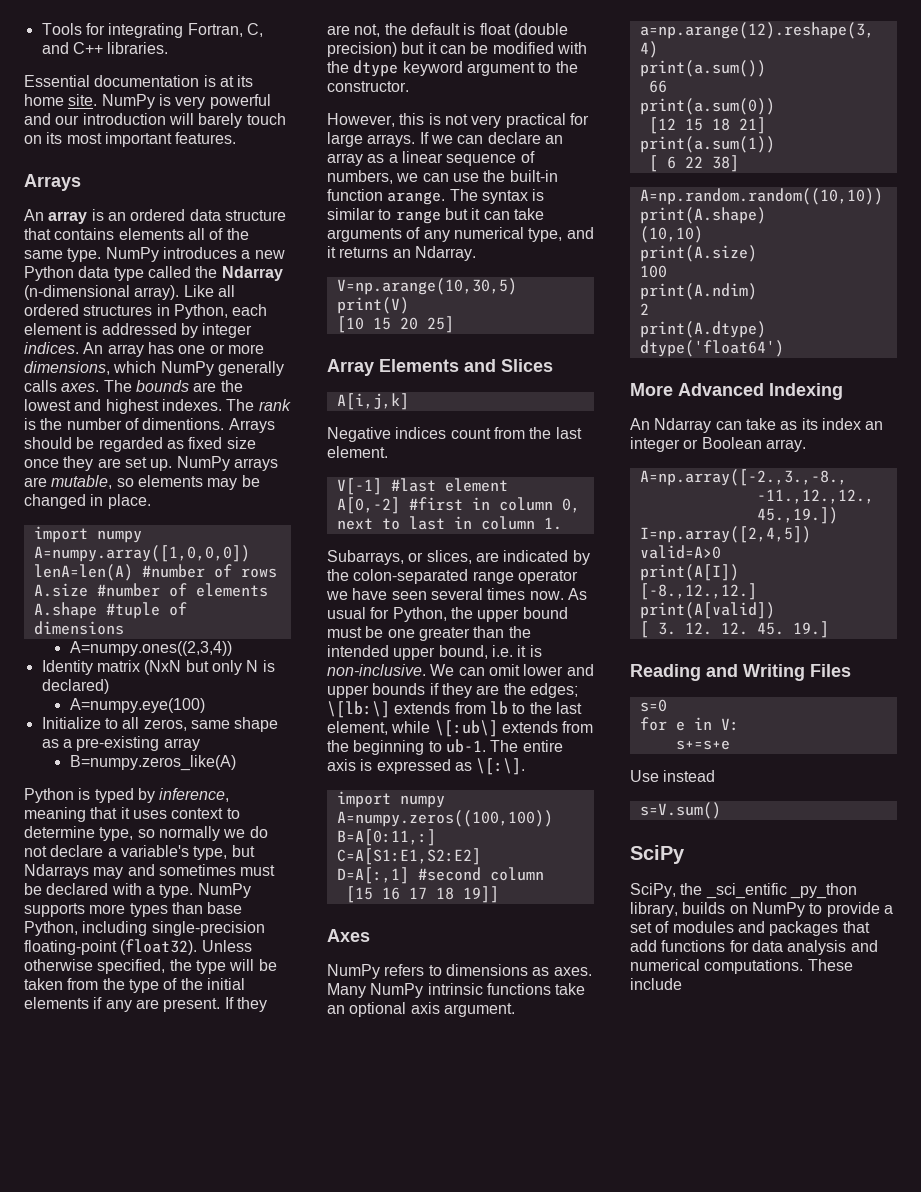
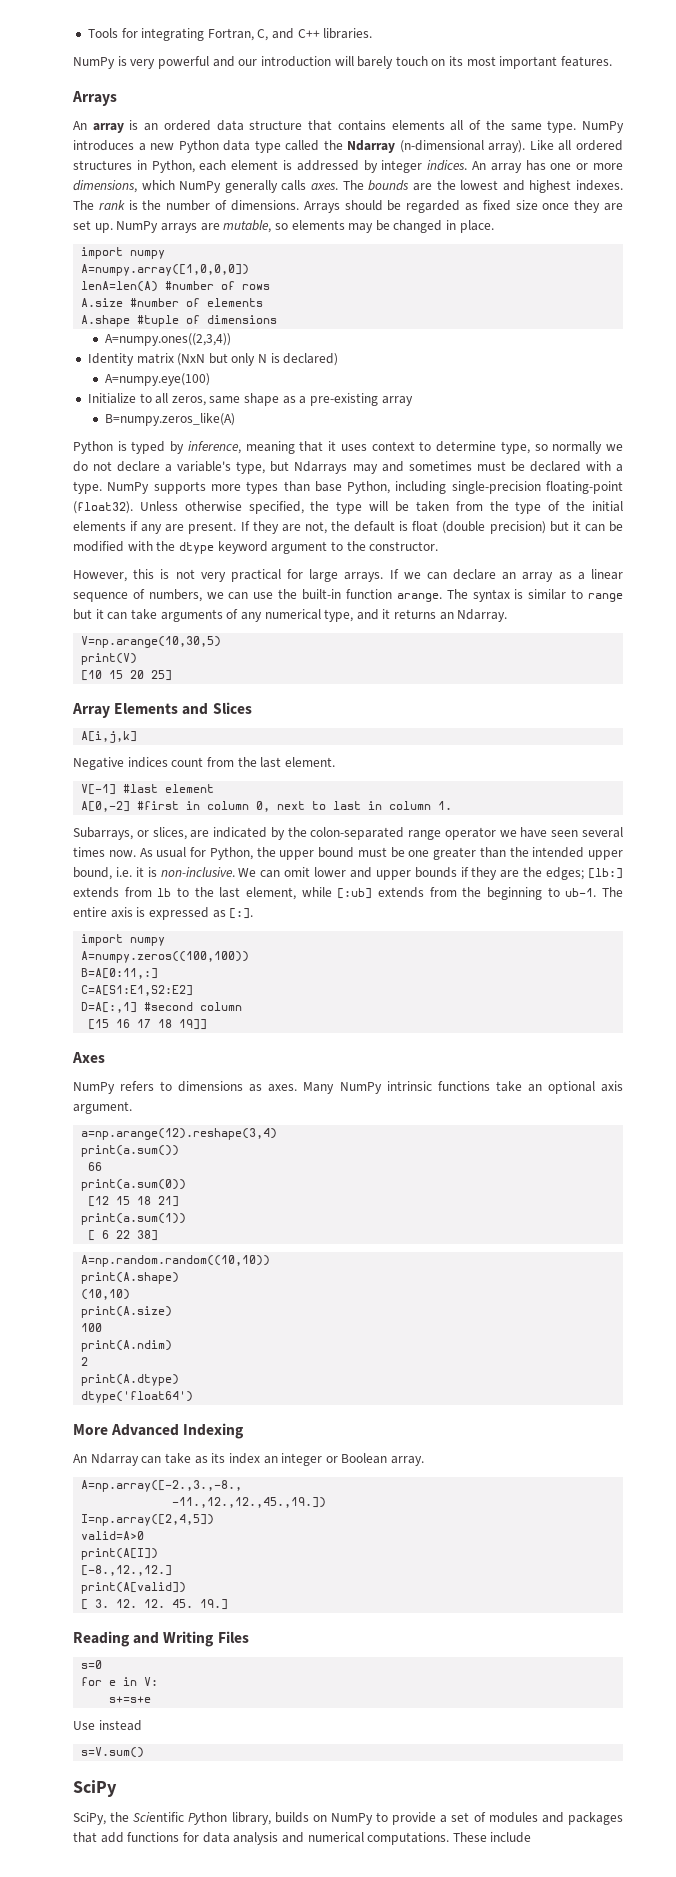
- Essential documentation is at its home site.
- The rank is the number of dimentions.
+ The rank is the number of dimensions.
- We can omit lower and upper bounds if they are the edges; \[lb:\] extends from lb to the last element, while \[:ub\] extends from the beginning to ub-1.
+ We can omit lower and upper bounds if they are the edges; [lb:] extends from lb to the last element, while [:ub] extends from the beginning to ub-1.
- The entire axis is expressed as \[:\].
+ The entire axis is expressed as [:].
- SciPy, the _sci_entific _py_thon library, builds on NumPy to provide a set of modules and packages that add functions for data analysis and numerical computations.
+ SciPy, the Scientific Python library, builds on NumPy to provide a set of modules and packages that add functions for data analysis and numerical computations.

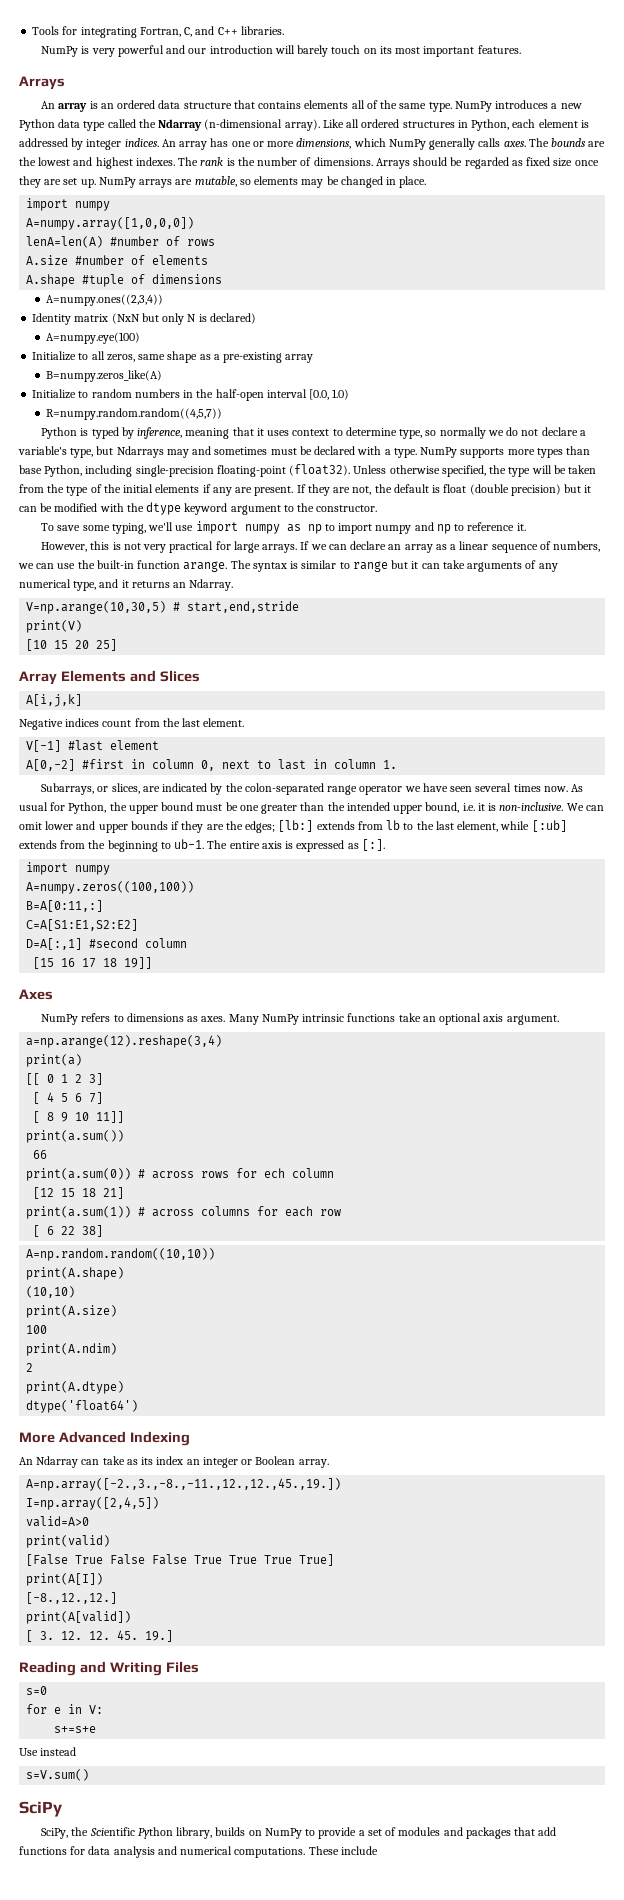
+ Initialize to random numbers in the half-open interval [0.0, 1.0)
+ R=numpy.random.random((4,5,7))
+ To save some typing, we'll use import numpy as np to import numpy and np to reference it.
- V=np.arange(10,30,5)
+ V=np.arange(10,30,5) # start,end,stride
+ print(a)
+ [[ 0 1 2 3]
+ [ 4 5 6 7]
+ [ 8 9 10 11]]
  print(a.sum())
  66
- print(a.sum(0))
+ print(a.sum(0)) # across rows for ech column
- print(a.sum(1))
+ print(a.sum(1)) # across columns for each row
- A=np.array([-2.,3.,-8.,
- -11.,12.,12.,45.,19.])
+ A=np.array([-2.,3.,-8.,-11.,12.,12.,45.,19.])
+ print(valid)
+ [False True False False True True True True]

